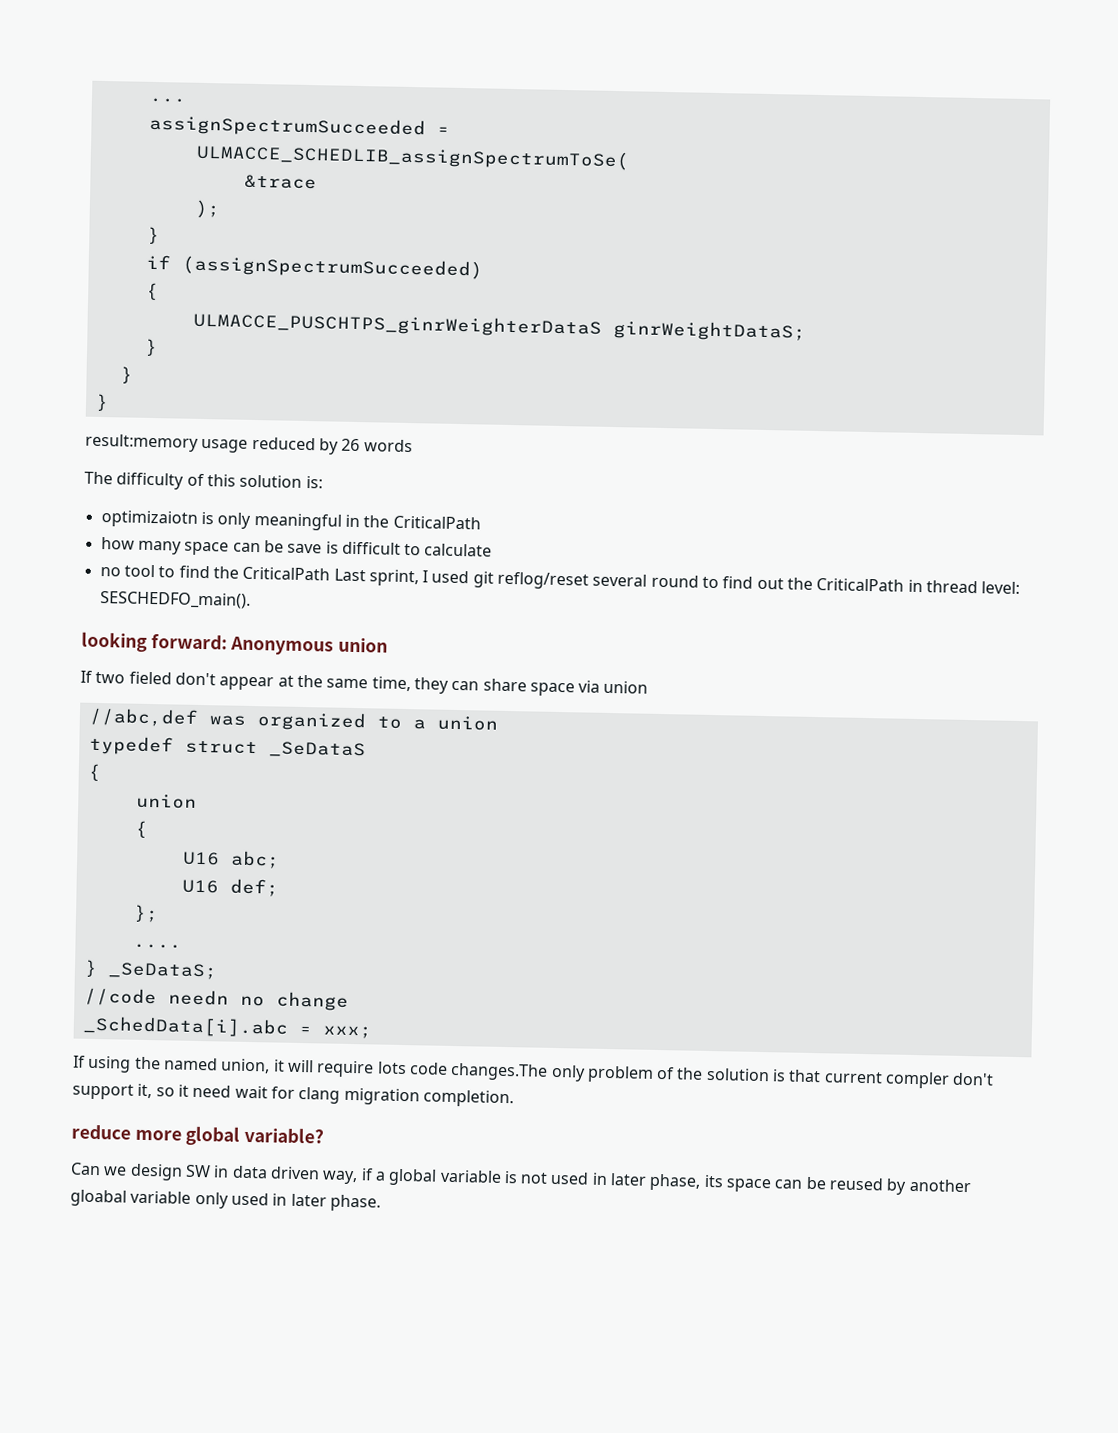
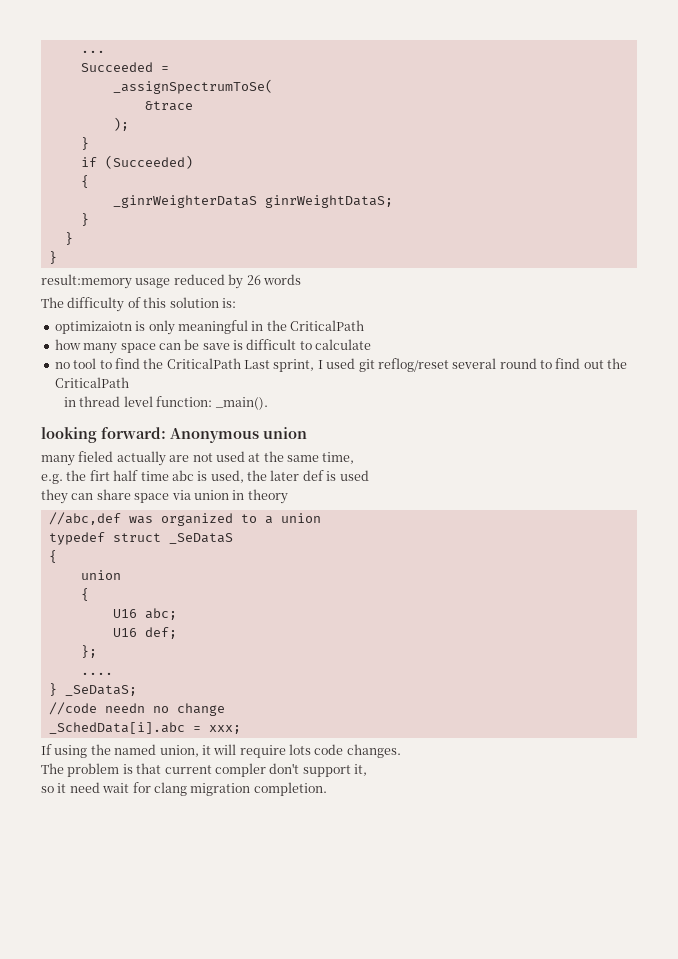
- assignSpectrumSucceeded =
+ Succeeded =
- ULMACCE_SCHEDLIB_assignSpectrumToSe(
+ _assignSpectrumToSe(
- if (assignSpectrumSucceeded)
+ if (Succeeded)
  {
- ULMACCE_PUSCHTPS_ginrWeighterDataS ginrWeightDataS;
+ _ginrWeighterDataS ginrWeightDataS;
- no tool to find the CriticalPath Last sprint, I used git reflog/reset several round to find out the CriticalPath in thread level: SESCHEDFO_main().
+ no tool to find the CriticalPath Last sprint, I used git reflog/reset several round to find out the CriticalPath
+ in thread level function: _main().
- If two fieled don't appear at the same time, they can share space via union
+ many fieled actually are not used at the same time,
+ e.g. the firt half time abc is used, the later def is used
+ they can share space via union in theory
- If using the named union, it will require lots code changes.The only problem of the solution is that current compler don't support it, so it need wait for clang migration completion.
+ If using the named union, it will require lots code changes.
+ The problem is that current compler don't support it,
+ so it need wait for clang migration completion.
- reduce more global variable?
- Can we design SW in data driven way, if a global variable is not used in later phase, its space can be reused by another gloabal variable only used in later phase.

